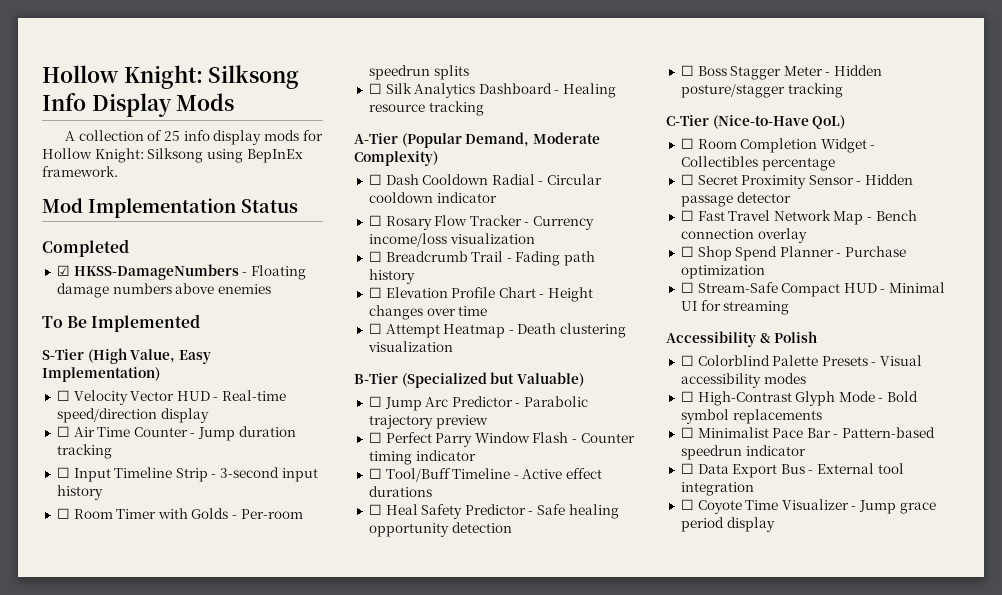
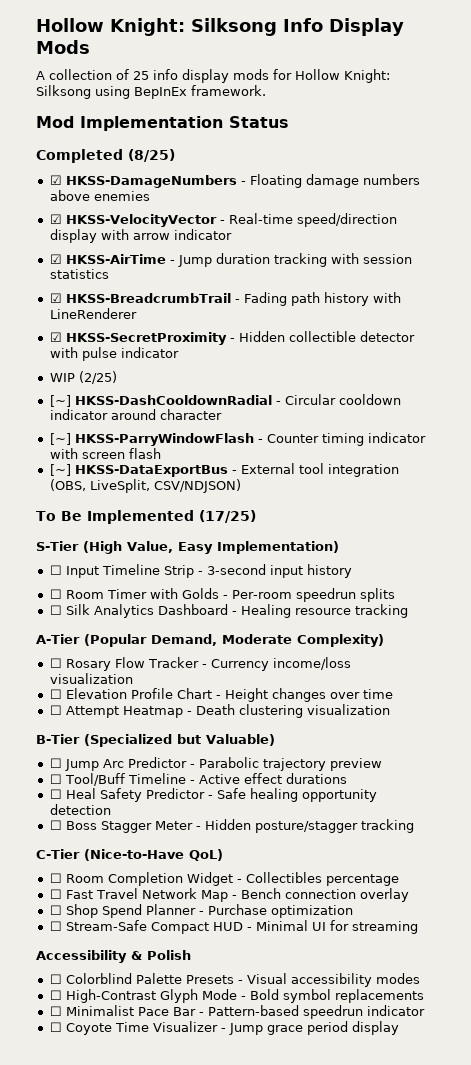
- Completed
+ Completed (8/25)
+ ☑ HKSS-VelocityVector - Real-time speed/direction display with arrow indicator
+ ☑ HKSS-AirTime - Jump duration tracking with session statistics
+ ☑ HKSS-BreadcrumbTrail - Fading path history with LineRenderer
+ ☑ HKSS-SecretProximity - Hidden collectible detector with pulse indicator
+ WIP (2/25)
+ [~] HKSS-DashCooldownRadial - Circular cooldown indicator around character
+ [~] HKSS-ParryWindowFlash - Counter timing indicator with screen flash
+ [~] HKSS-DataExportBus - External tool integration (OBS, LiveSplit, CSV/NDJSON)
- To Be Implemented
+ To Be Implemented (17/25)
- ☐ Velocity Vector HUD - Real-time speed/direction display
- ☐ Air Time Counter - Jump duration tracking
- ☐ Dash Cooldown Radial - Circular cooldown indicator
- ☐ Breadcrumb Trail - Fading path history
- ☐ Perfect Parry Window Flash - Counter timing indicator
- ☐ Secret Proximity Sensor - Hidden passage detector
- ☐ Data Export Bus - External tool integration

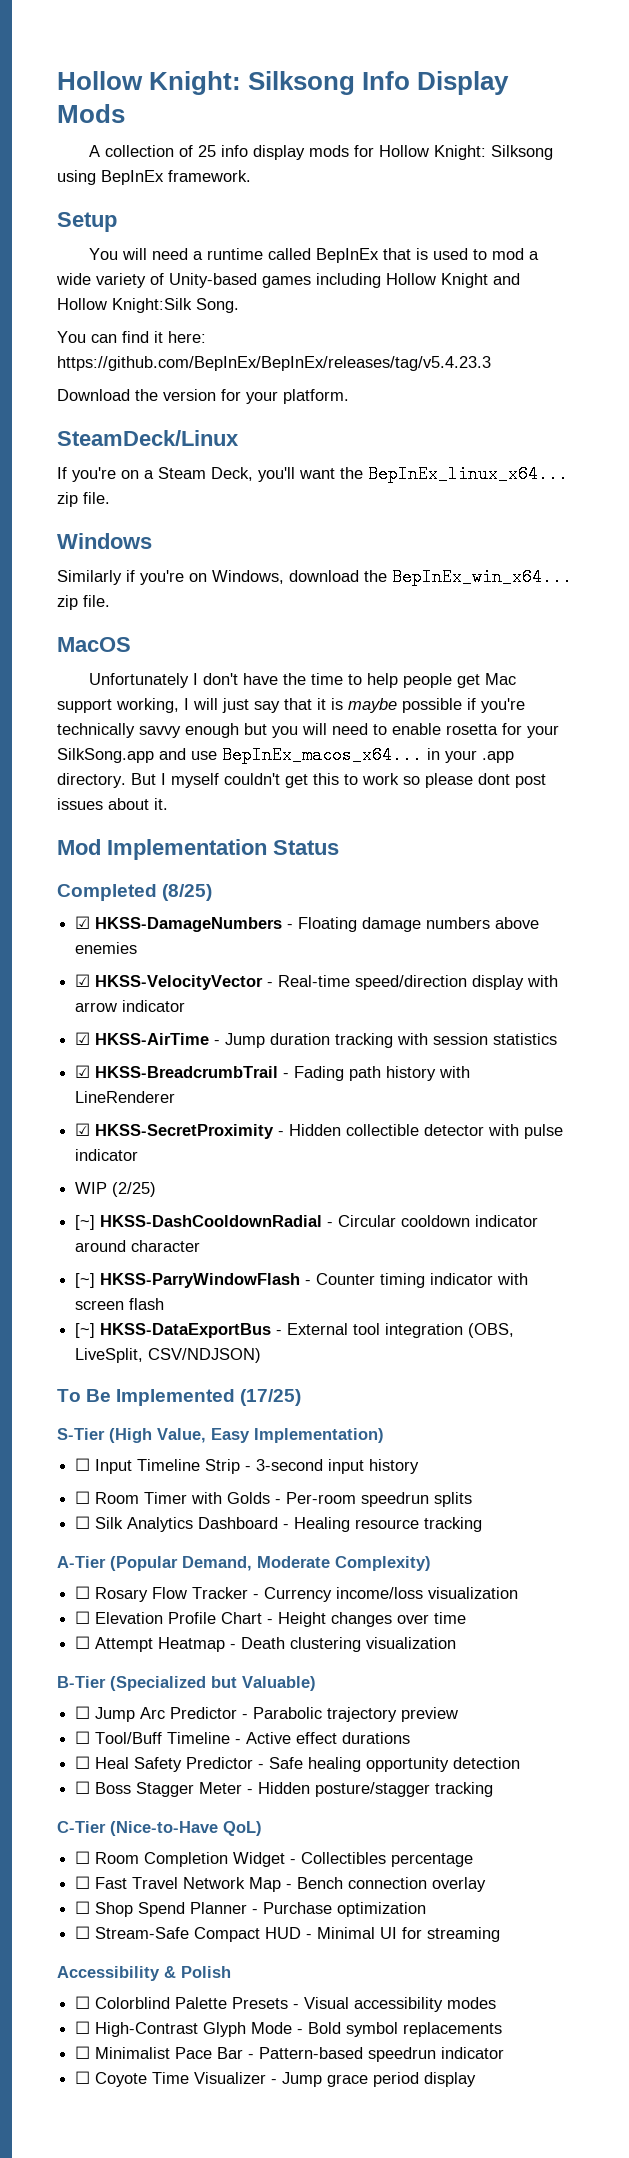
+ Setup
+ You will need a runtime called BepInEx that is used to mod a wide variety of Unity-based games including Hollow Knight and Hollow Knight:Silk Song.
+ You can find it here: https://github.com/BepInEx/BepInEx/releases/tag/v5.4.23.3
+ Download the version for your platform.
+ SteamDeck/Linux
+ If you're on a Steam Deck, you'll want the BepInEx_linux_x64... zip file.
+ Windows
+ Similarly if you're on Windows, download the BepInEx_win_x64... zip file.
+ MacOS
+ Unfortunately I don't have the time to help people get Mac support working, I will just say that it is maybe possible if you're technically savvy enough but you will need to enable rosetta for your SilkSong.app and use BepInEx_macos_x64... in your .app directory. But I myself couldn't get this to work so please dont post issues about it.

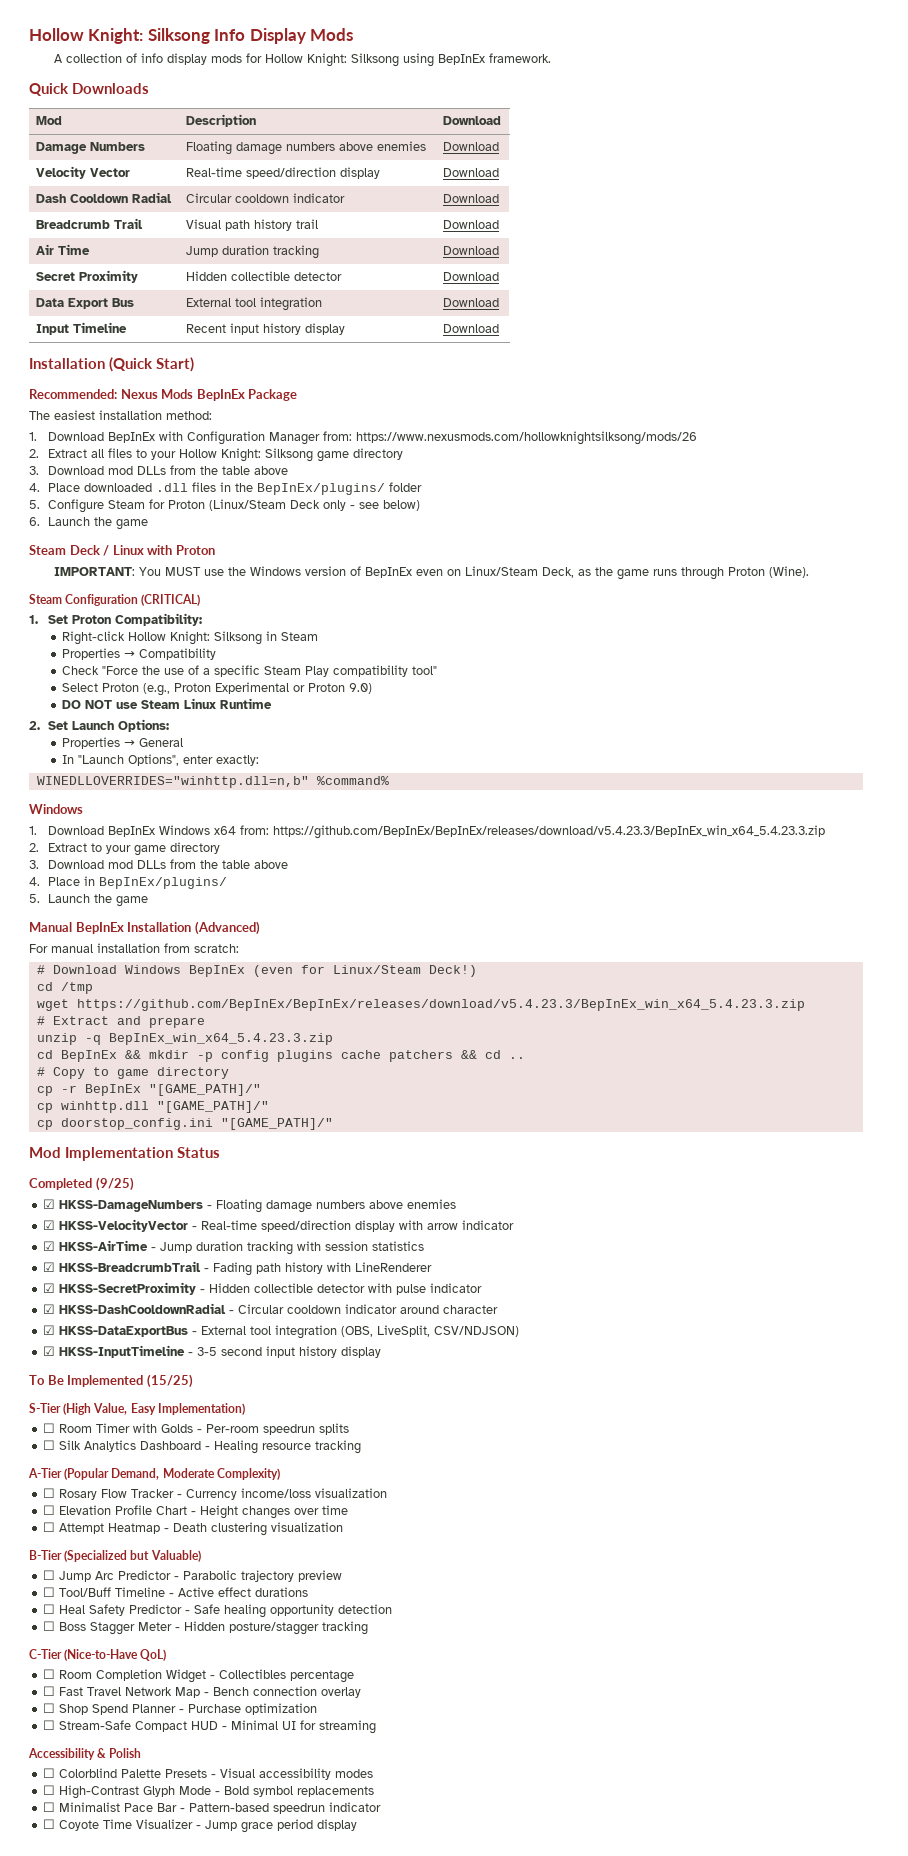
- A collection of 25 info display mods for Hollow Knight: Silksong using BepInEx framework.
+ A collection of info display mods for Hollow Knight: Silksong using BepInEx framework.
- Setup
- You will need a runtime called BepInEx that is used to mod a wide variety of Unity-based games including Hollow Knight and Hollow Knight:Silk Song.
- You can find it here: https://github.com/BepInEx/BepInEx/releases/tag/v5.4.23.3
- Download the version for your platform.
- SteamDeck/Linux
- If you're on a Steam Deck, you'll want the BepInEx_linux_x64... zip file.
+ Quick Downloads
+ Mod | Description | Download
+ Damage Numbers | Floating damage numbers above enemies | Download
+ Velocity Vector | Real-time speed/direction display | Download
+ Dash Cooldown Radial | Circular cooldown indicator | Download
+ Breadcrumb Trail | Visual path history trail | Download
+ Air Time | Jump duration tracking | Download
+ Secret Proximity | Hidden collectible detector | Download
+ Data Export Bus | External tool integration | Download
+ Input Timeline | Recent input history display | Download
+ Installation (Quick Start)
+ Recommended: Nexus Mods BepInEx Package
+ The easiest installation method:
+ 1. Download BepInEx with Configuration Manager from: https://www.nexusmods.com/hollowknightsilksong/mods/26
+ 2. Extract all files to your Hollow Knight: Silksong game directory
+ 3. Download mod DLLs from the table above
+ 4. Place downloaded .dll files in the BepInEx/plugins/ folder
+ 5. Configure Steam for Proton (Linux/Steam Deck only - see below)
+ 6. Launch the game
+ Steam Deck / Linux with Proton
+ IMPORTANT: You MUST use the Windows version of BepInEx even on Linux/Steam Deck, as the game runs through Proton (Wine).
+ Steam Configuration (CRITICAL)
+ 1. Set Proton Compatibility:
+ Right-click Hollow Knight: Silksong in Steam
+ Properties → Compatibility
+ Check "Force the use of a specific Steam Play compatibility tool"
+ Select Proton (e.g., Proton Experimental or Proton 9.0)
+ DO NOT use Steam Linux Runtime
+ 2. Set Launch Options:
+ Properties → General
+ In "Launch Options", enter exactly:
+ WINEDLLOVERRIDES="winhttp.dll=n,b" %command%
  Windows
- Similarly if you're on Windows, download the BepInEx_win_x64... zip file.
- MacOS
- Unfortunately I don't have the time to help people get Mac support working, I will just say that it is maybe possible if you're technically savvy enough but you will need to enable rosetta for your SilkSong.app and use BepInEx_macos_x64... in your .app directory. But I myself couldn't get this to work so please dont post issues about it.
+ 1. Download BepInEx Windows x64 from: https://github.com/BepInEx/BepInEx/releases/download/v5.4.23.3/BepInEx_win_x64_5.4.23.3.zip
+ 2. Extract to your game directory
+ 3. Download mod DLLs from the table above
+ 4. Place in BepInEx/plugins/
+ 5. Launch the game
+ Manual BepInEx Installation (Advanced)
+ For manual installation from scratch:
+ # Download Windows BepInEx (even for Linux/Steam Deck!)
+ cd /tmp
+ wget https://github.com/BepInEx/BepInEx/releases/download/v5.4.23.3/BepInEx_win_x64_5.4.23.3.zip
+ # Extract and prepare
+ unzip -q BepInEx_win_x64_5.4.23.3.zip
+ cd BepInEx && mkdir -p config plugins cache patchers && cd ..
+ # Copy to game directory
+ cp -r BepInEx "[GAME_PATH]/"
+ cp winhttp.dll "[GAME_PATH]/"
+ cp doorstop_config.ini "[GAME_PATH]/"
- Completed (8/25)
+ Completed (9/25)
- WIP (2/25)
- [~] HKSS-DashCooldownRadial - Circular cooldown indicator around character
+ ☑ HKSS-DashCooldownRadial - Circular cooldown indicator around character
- [~] HKSS-ParryWindowFlash - Counter timing indicator with screen flash
- [~] HKSS-DataExportBus - External tool integration (OBS, LiveSplit, CSV/NDJSON)
+ ☑ HKSS-DataExportBus - External tool integration (OBS, LiveSplit, CSV/NDJSON)
+ ☑ HKSS-InputTimeline - 3-5 second input history display
- To Be Implemented (17/25)
+ To Be Implemented (15/25)
- ☐ Input Timeline Strip - 3-second input history

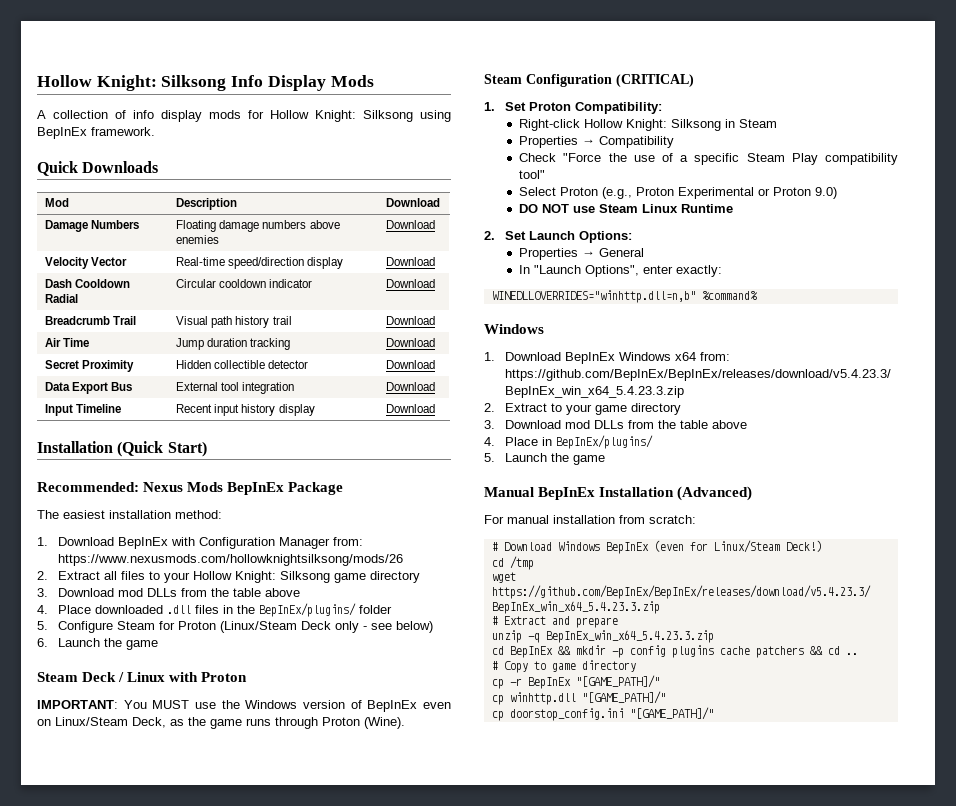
- Mod Implementation Status
- Completed (9/25)
- ☑ HKSS-DamageNumbers - Floating damage numbers above enemies
- ☑ HKSS-VelocityVector - Real-time speed/direction display with arrow indicator
- ☑ HKSS-AirTime - Jump duration tracking with session statistics
- ☑ HKSS-BreadcrumbTrail - Fading path history with LineRenderer
- ☑ HKSS-SecretProximity - Hidden collectible detector with pulse indicator
- ☑ HKSS-DashCooldownRadial - Circular cooldown indicator around character
- ☑ HKSS-DataExportBus - External tool integration (OBS, LiveSplit, CSV/NDJSON)
- ☑ HKSS-InputTimeline - 3-5 second input history display
- To Be Implemented (15/25)
- S-Tier (High Value, Easy Implementation)
- ☐ Room Timer with Golds - Per-room speedrun splits
- ☐ Silk Analytics Dashboard - Healing resource tracking
- A-Tier (Popular Demand, Moderate Complexity)
- ☐ Rosary Flow Tracker - Currency income/loss visualization
- ☐ Elevation Profile Chart - Height changes over time
- ☐ Attempt Heatmap - Death clustering visualization
- B-Tier (Specialized but Valuable)
- ☐ Jump Arc Predictor - Parabolic trajectory preview
- ☐ Tool/Buff Timeline - Active effect durations
- ☐ Heal Safety Predictor - Safe healing opportunity detection
- ☐ Boss Stagger Meter - Hidden posture/stagger tracking
- C-Tier (Nice-to-Have QoL)
- ☐ Room Completion Widget - Collectibles percentage
- ☐ Fast Travel Network Map - Bench connection overlay
- ☐ Shop Spend Planner - Purchase optimization
- ☐ Stream-Safe Compact HUD - Minimal UI for streaming
- Accessibility & Polish
- ☐ Colorblind Palette Presets - Visual accessibility modes
- ☐ High-Contrast Glyph Mode - Bold symbol replacements
- ☐ Minimalist Pace Bar - Pattern-based speedrun indicator
- ☐ Coyote Time Visualizer - Jump grace period display

